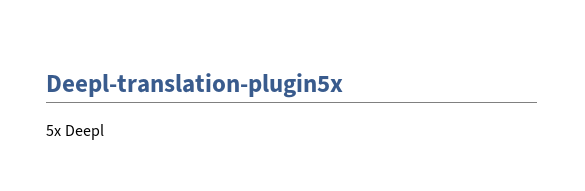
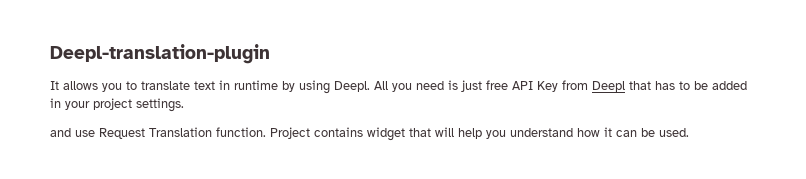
- Deepl-translation-plugin5x
- 5x Deepl
+ Deepl-translation-plugin
+ It allows you to translate text in runtime by using Deepl. All you need is just free API Key from Deepl that has to be added in your project settings.
+ and use Request Translation function. Project contains widget that will help you understand how it can be used.

